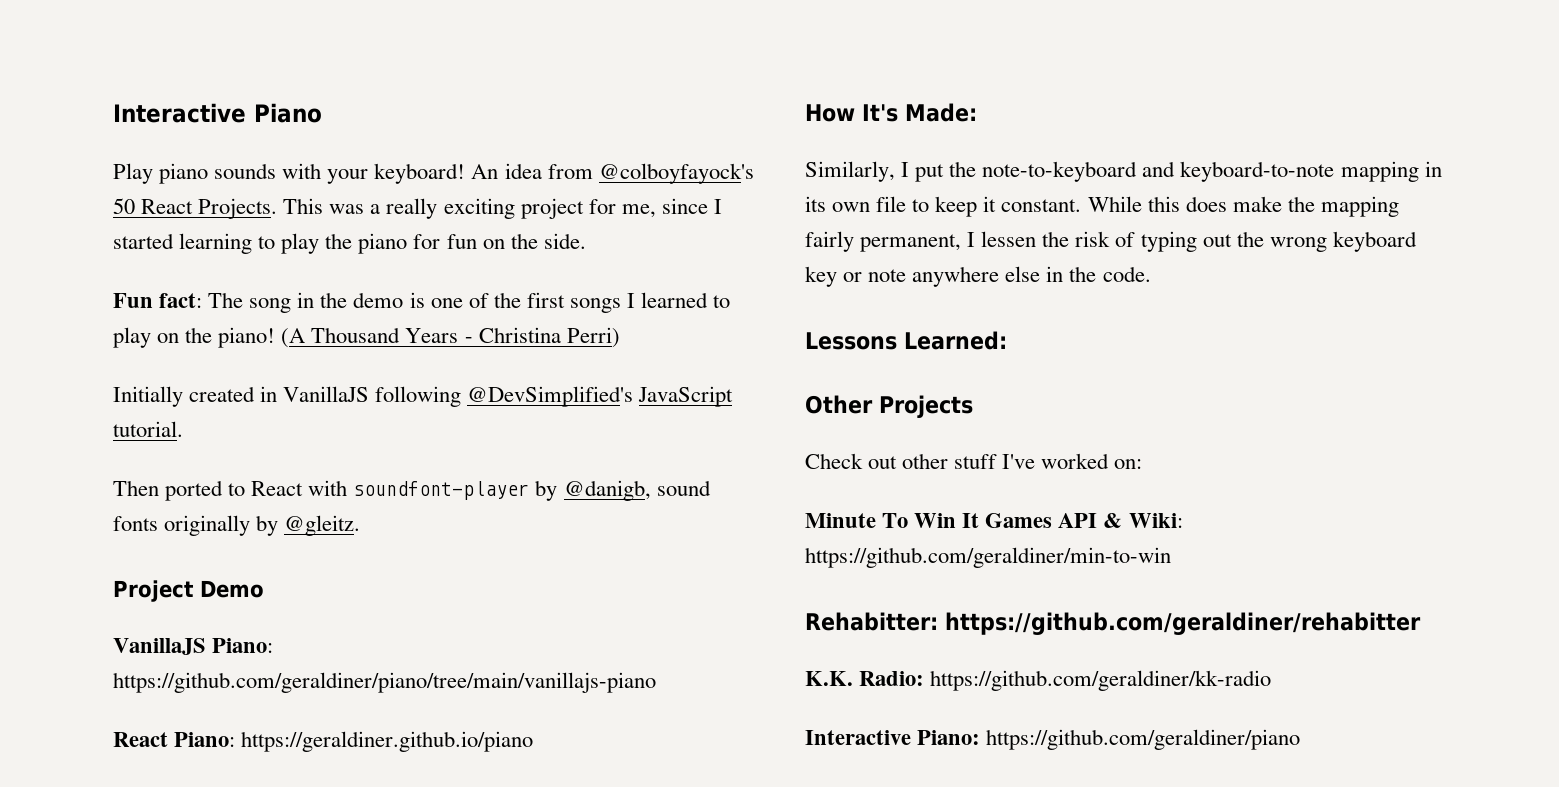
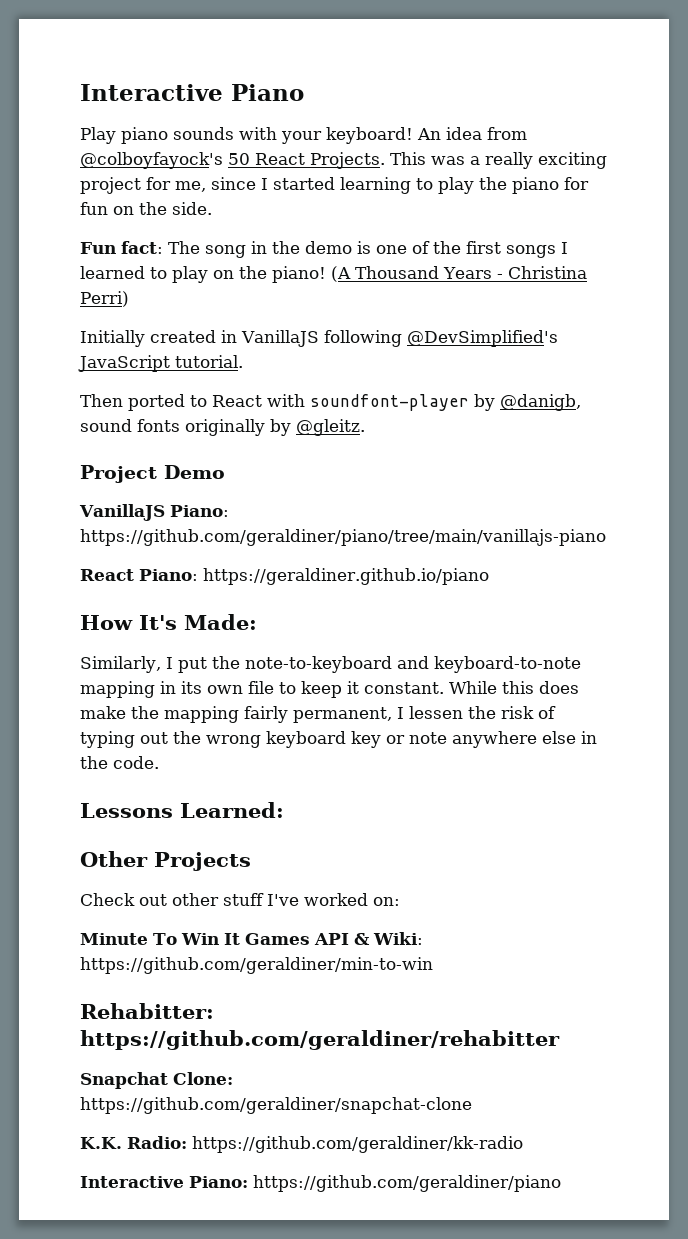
+ Snapchat Clone: https://github.com/geraldiner/snapchat-clone

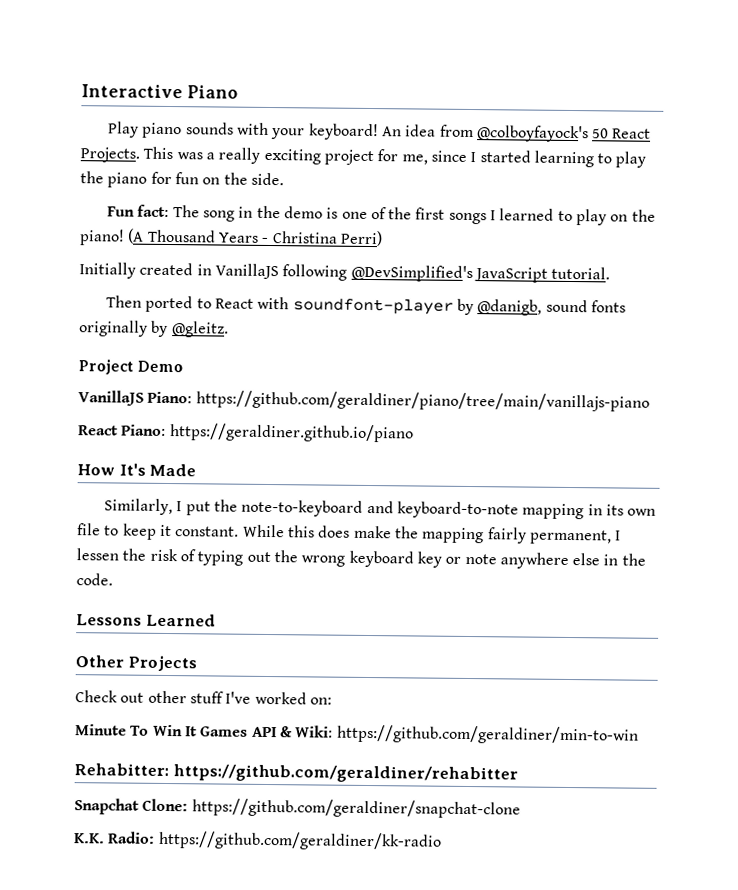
- How It's Made:
+ How It's Made
- Lessons Learned:
+ Lessons Learned
- Interactive Piano: https://github.com/geraldiner/piano

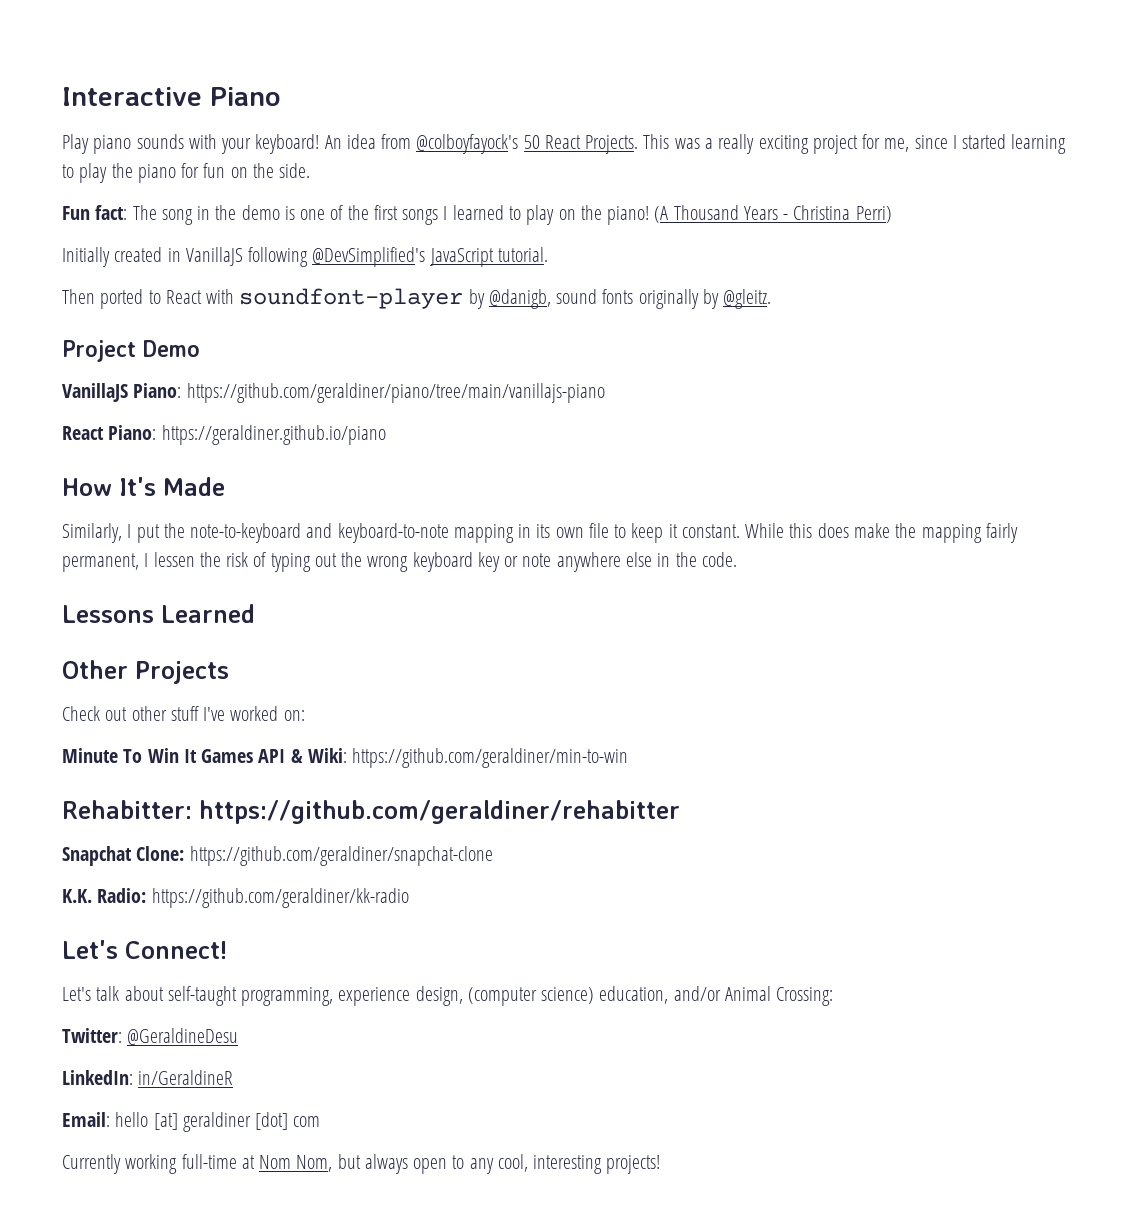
+ Let's Connect!
+ Let's talk about self-taught programming, experience design, (computer science) education, and/or Animal Crossing:
+ Twitter: @GeraldineDesu
+ LinkedIn: in/GeraldineR
+ Email: hello [at] geraldiner [dot] com
+ Currently working full-time at Nom Nom, but always open to any cool, interesting projects!

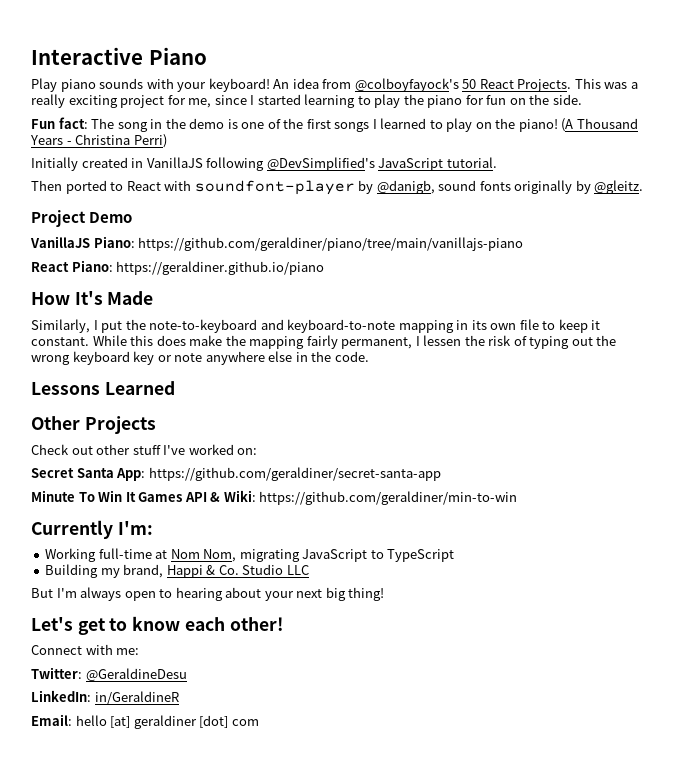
+ Secret Santa App: https://github.com/geraldiner/secret-santa-app
- Rehabitter: https://github.com/geraldiner/rehabitter
- Snapchat Clone: https://github.com/geraldiner/snapchat-clone
- K.K. Radio: https://github.com/geraldiner/kk-radio
- Let's Connect!
- Let's talk about self-taught programming, experience design, (computer science) education, and/or Animal Crossing:
+ Currently I'm:
+ Working full-time at Nom Nom, migrating JavaScript to TypeScript
+ Building my brand, Happi & Co. Studio LLC
+ But I'm always open to hearing about your next big thing!
+ Let's get to know each other!
+ Connect with me:
- Currently working full-time at Nom Nom, but always open to any cool, interesting projects!

